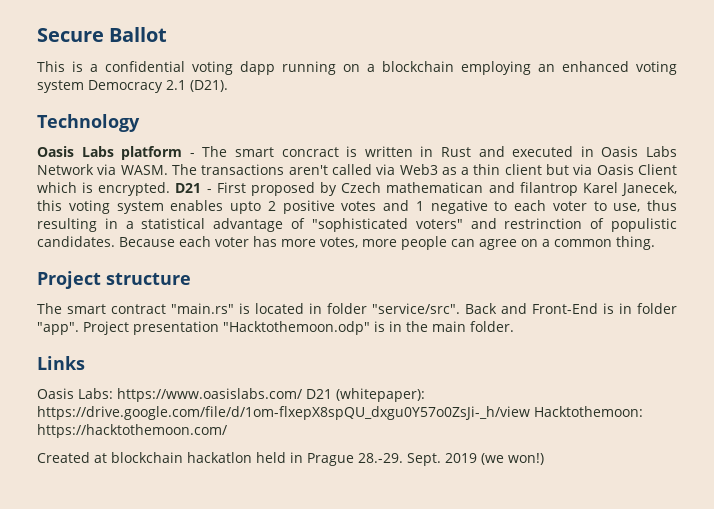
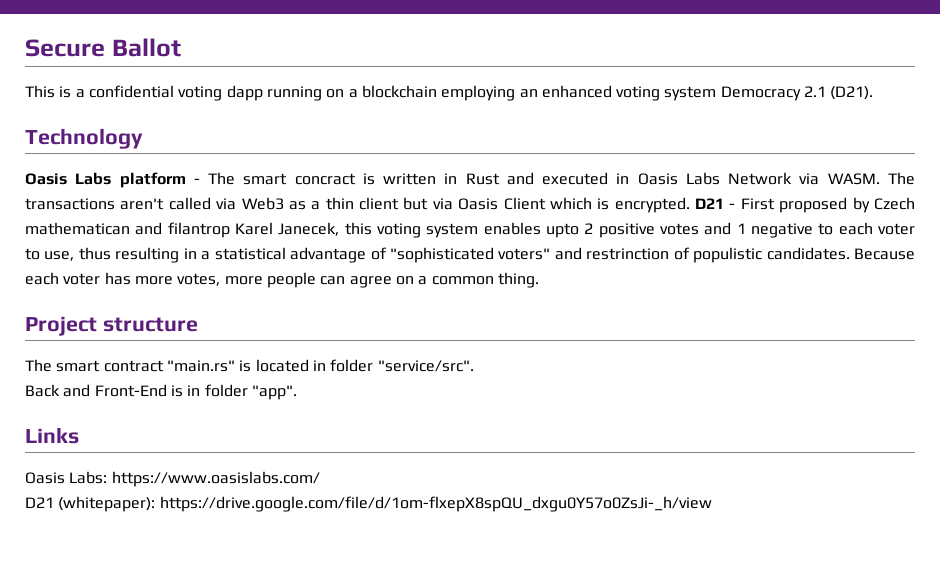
- The smart contract "main.rs" is located in folder "service/src". Back and Front-End is in folder "app". Project presentation "Hacktothemoon.odp" is in the main folder.
+ The smart contract "main.rs" is located in folder "service/src".
+ Back and Front-End is in folder "app".
- Oasis Labs: https://www.oasislabs.com/ D21 (whitepaper): https://drive.google.com/file/d/1om-flxepX8spQU_dxgu0Y57o0ZsJi-_h/view Hacktothemoon: https://hacktothemoon.com/
- Created at blockchain hackatlon held in Prague 28.-29. Sept. 2019 (we won!)
+ Oasis Labs: https://www.oasislabs.com/
+ D21 (whitepaper): https://drive.google.com/file/d/1om-flxepX8spQU_dxgu0Y57o0ZsJi-_h/view

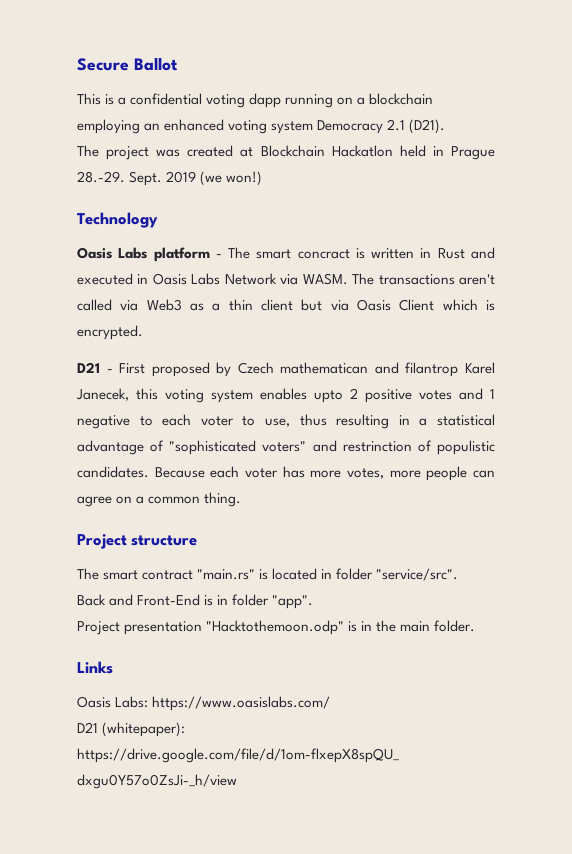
+ The project was created at Blockchain Hackatlon held in Prague 28.-29. Sept. 2019 (we won!)
- The transactions aren't called via Web3 as a thin client but via Oasis Client which is encrypted. D21 - First proposed by Czech mathematican and filantrop Karel Janecek, this voting system enables upto 2 positive votes and 1 negative to each voter to use, thus resulting in a statistical advantage of "sophisticated voters" and restrinction of populistic candidates.
+ The transactions aren't called via Web3 as a thin client but via Oasis Client which is encrypted.
+ D21 - First proposed by Czech mathematican and filantrop Karel Janecek, this voting system enables upto 2 positive votes and 1 negative to each voter to use, thus resulting in a statistical advantage of "sophisticated voters" and restrinction of populistic candidates.
+ Project presentation "Hacktothemoon.odp" is in the main folder.

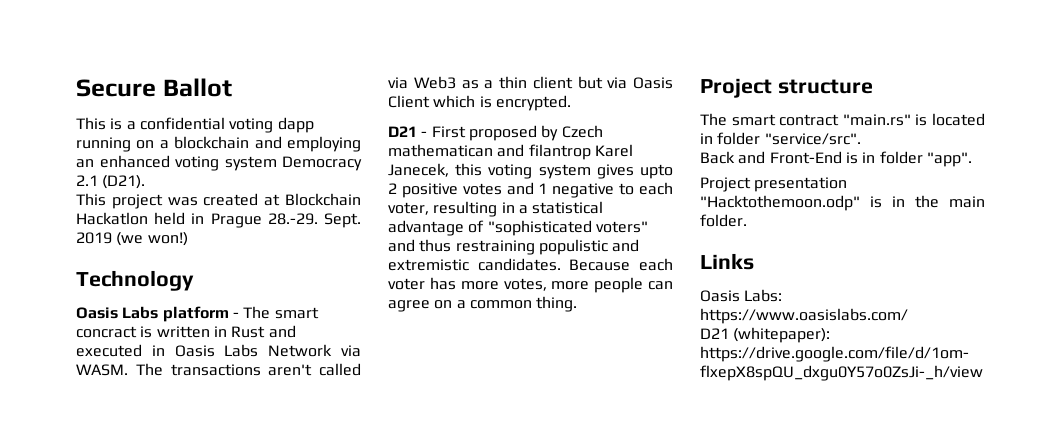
- This is a confidential voting dapp running on a blockchain employing an enhanced voting system Democracy 2.1 (D21).
+ This is a confidential voting dapp running on a blockchain and employing an enhanced voting system Democracy 2.1 (D21).
- The project was created at Blockchain Hackatlon held in Prague 28.-29. Sept.
+ This project was created at Blockchain Hackatlon held in Prague 28.-29. Sept.
- D21 - First proposed by Czech mathematican and filantrop Karel Janecek, this voting system enables upto 2 positive votes and 1 negative to each voter to use, thus resulting in a statistical advantage of "sophisticated voters" and restrinction of populistic candidates.
+ D21 - First proposed by Czech mathematican and filantrop Karel Janecek, this voting system gives upto 2 positive votes and 1 negative to each voter, resulting in a statistical advantage of "sophisticated voters" and thus restraining populistic and extremistic candidates.

